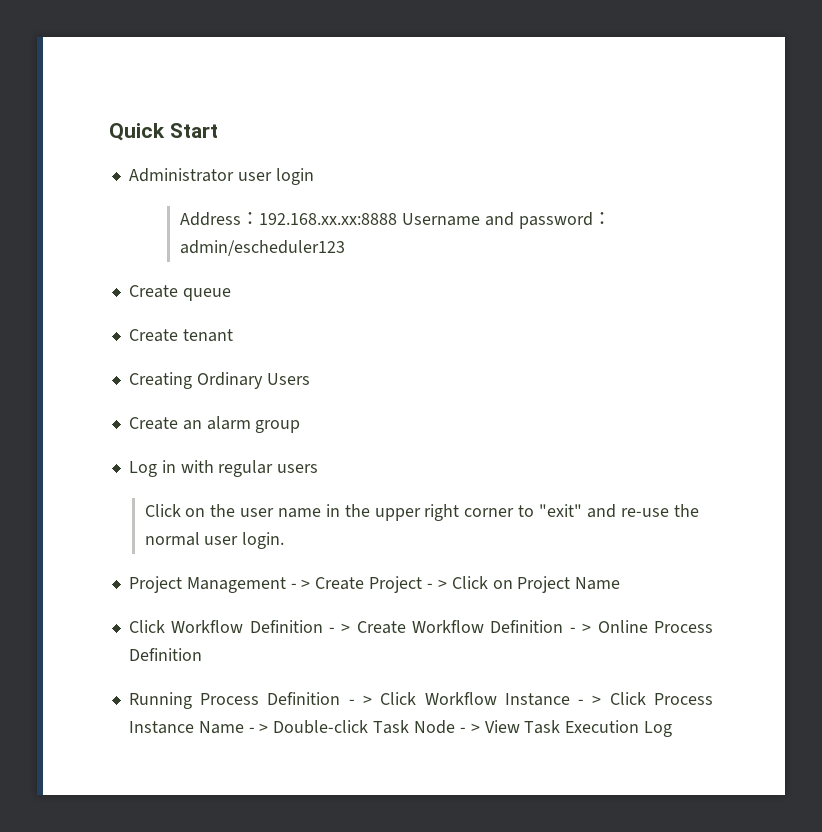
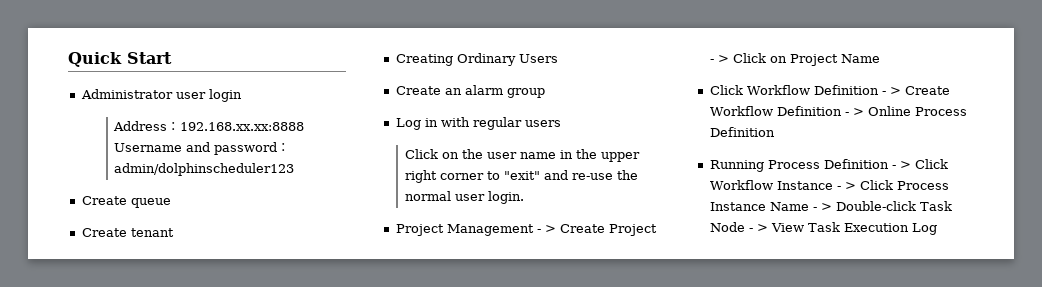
- Address：192.168.xx.xx:8888 Username and password：admin/escheduler123
+ Address：192.168.xx.xx:8888 Username and password：admin/dolphinscheduler123

